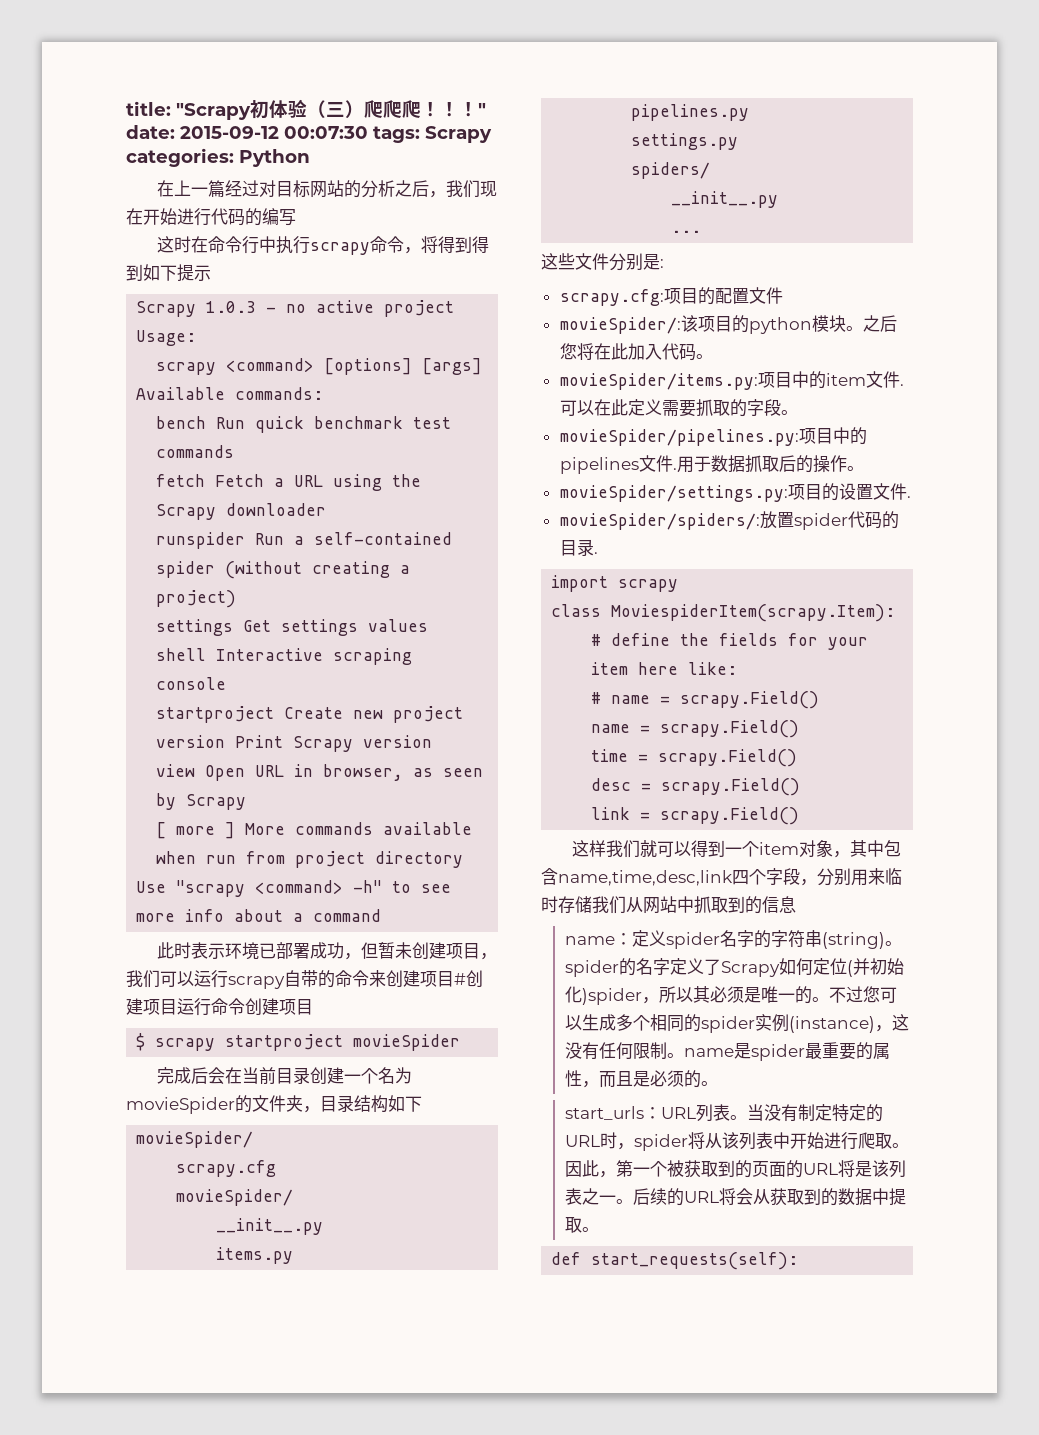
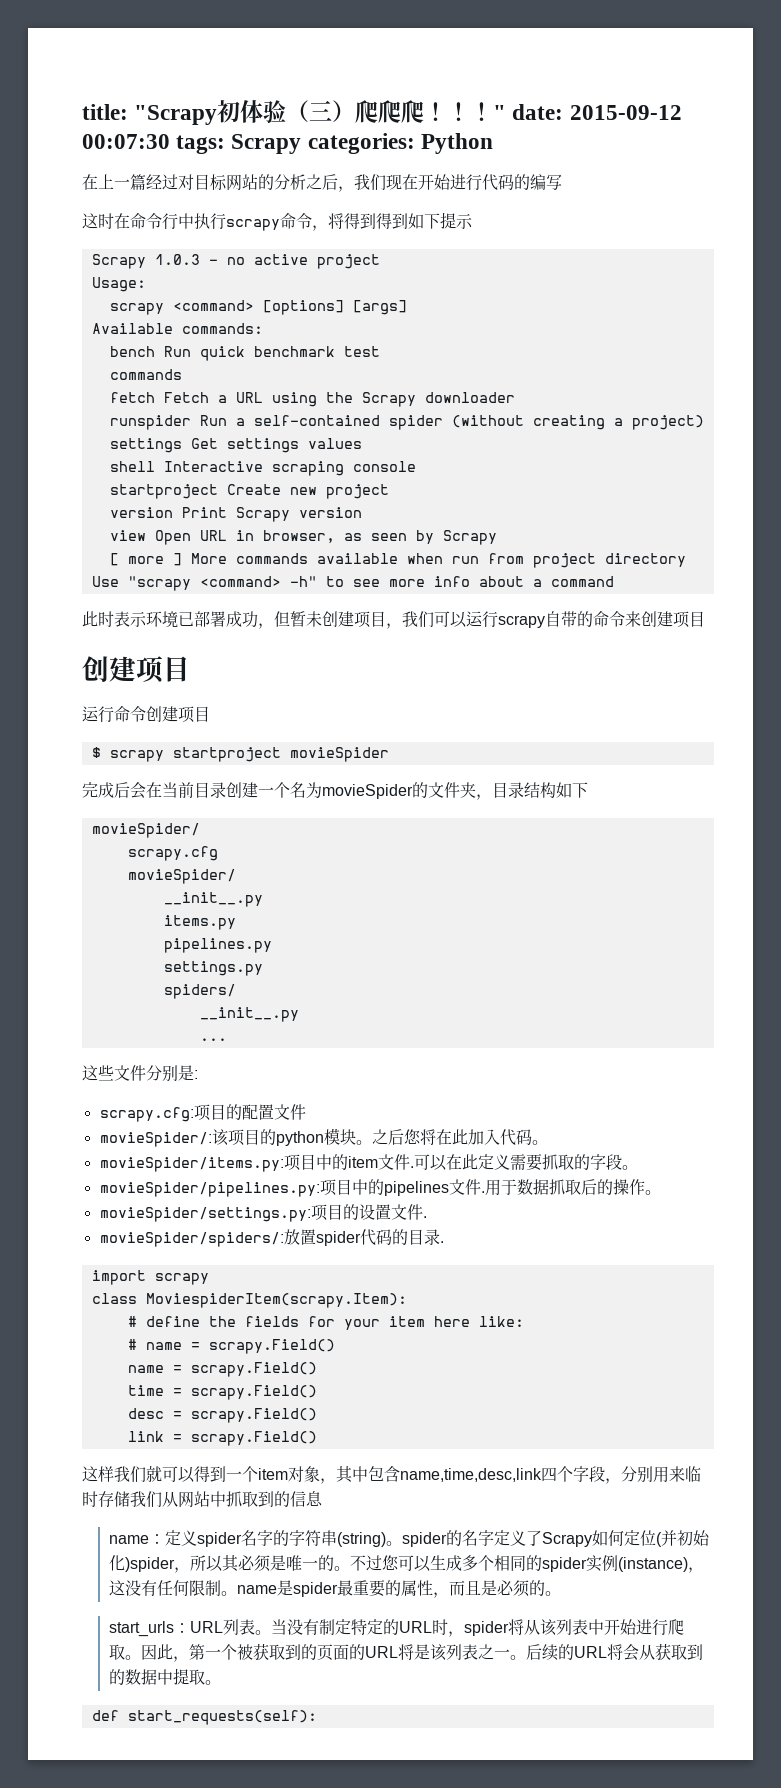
- 此时表示环境已部署成功，但暂未创建项目，我们可以运行scrapy自带的命令来创建项目#创建项目运行命令创建项目
+ 此时表示环境已部署成功，但暂未创建项目，我们可以运行scrapy自带的命令来创建项目
+ 创建项目
+ 运行命令创建项目

